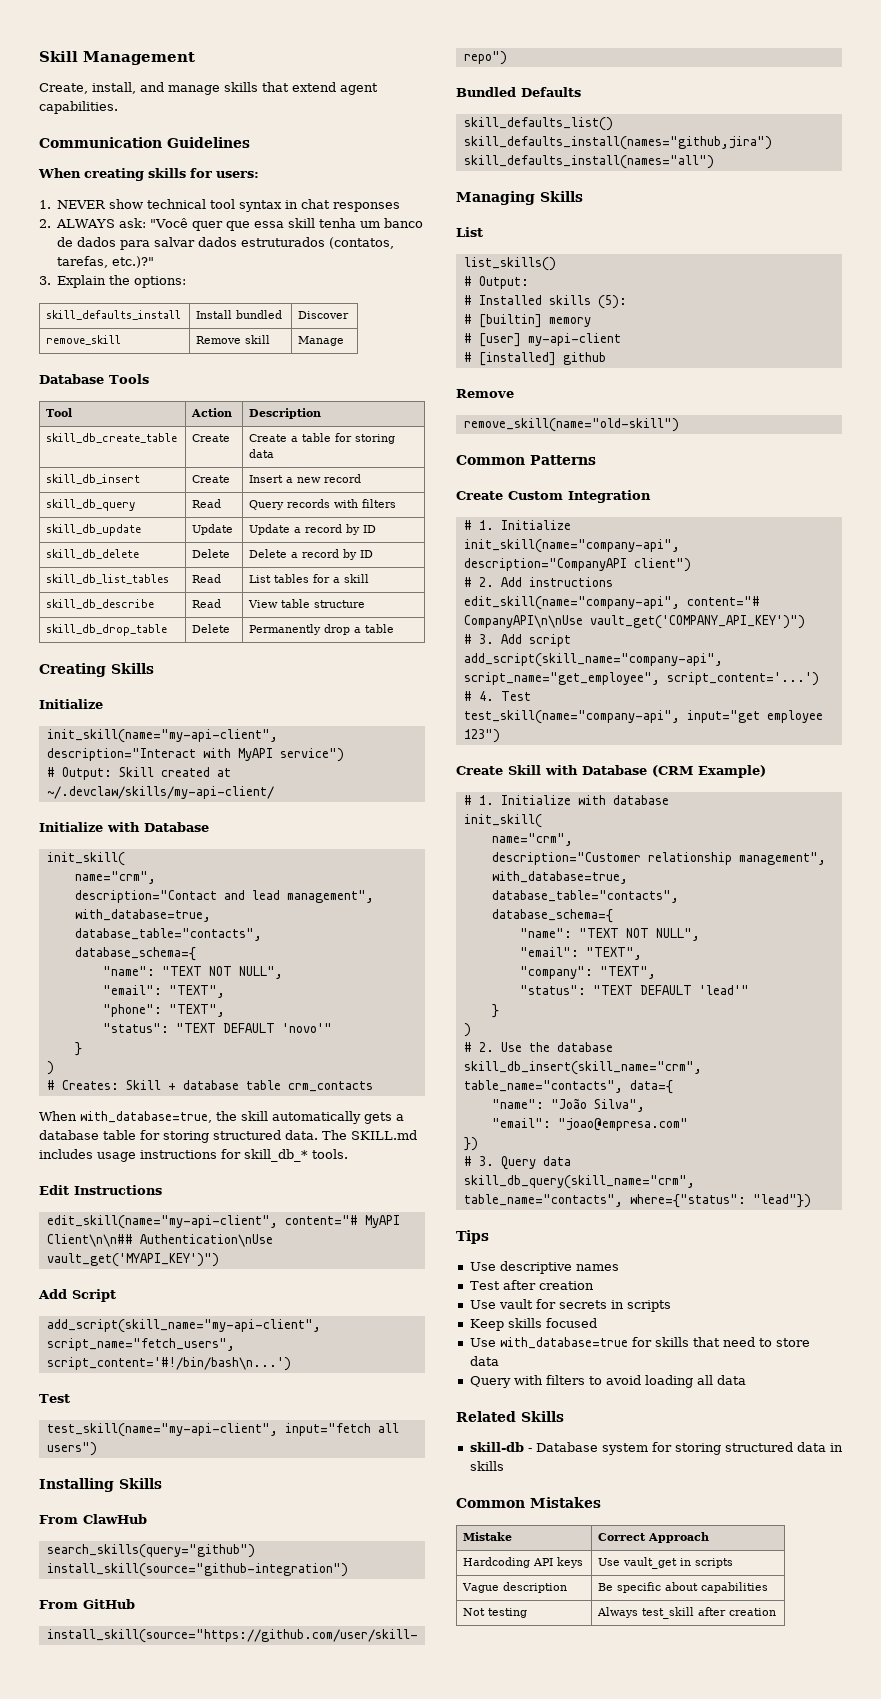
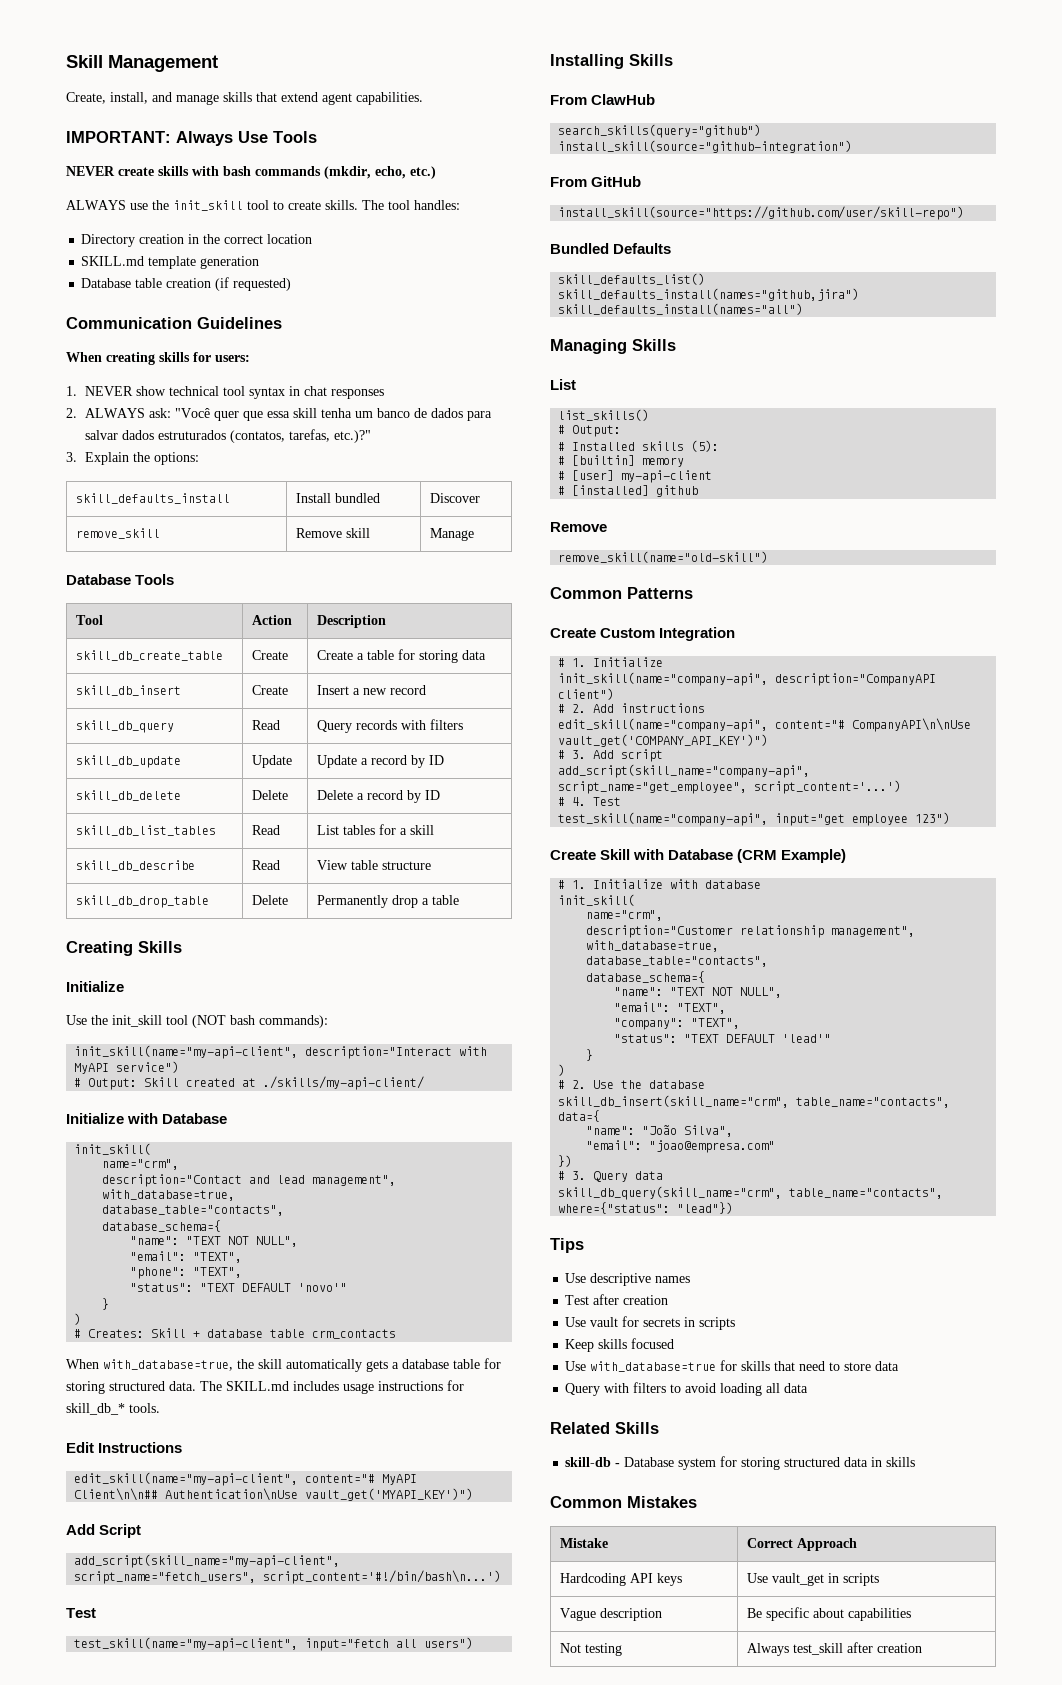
+ IMPORTANT: Always Use Tools
+ NEVER create skills with bash commands (mkdir, echo, etc.)
+ ALWAYS use the init_skill tool to create skills. The tool handles:
+ Directory creation in the correct location
+ SKILL.md template generation
+ Database table creation (if requested)
+ Use the init_skill tool (NOT bash commands):
- # Output: Skill created at ~/.devclaw/skills/my-api-client/
+ # Output: Skill created at ./skills/my-api-client/

